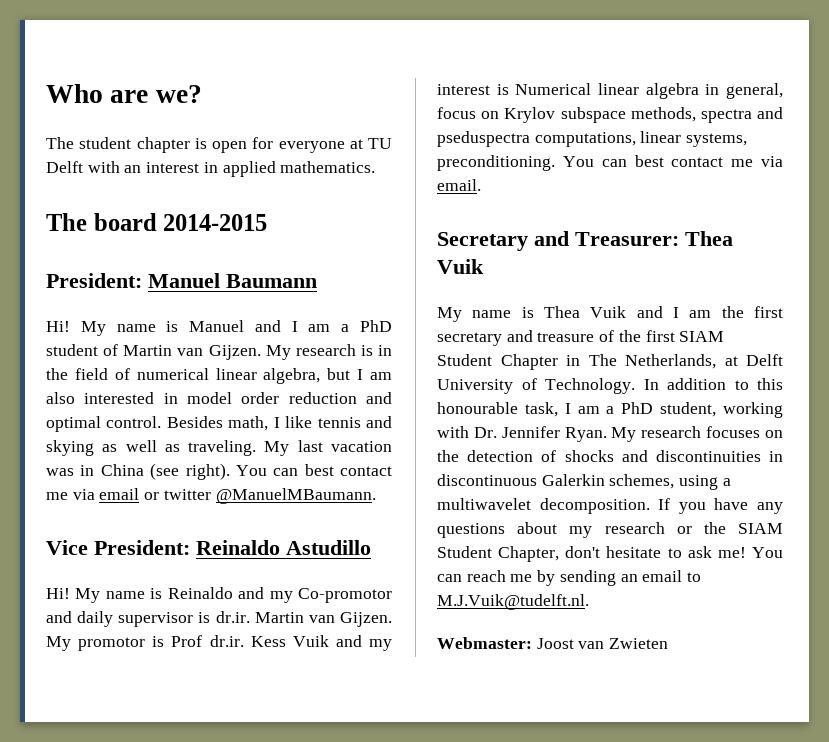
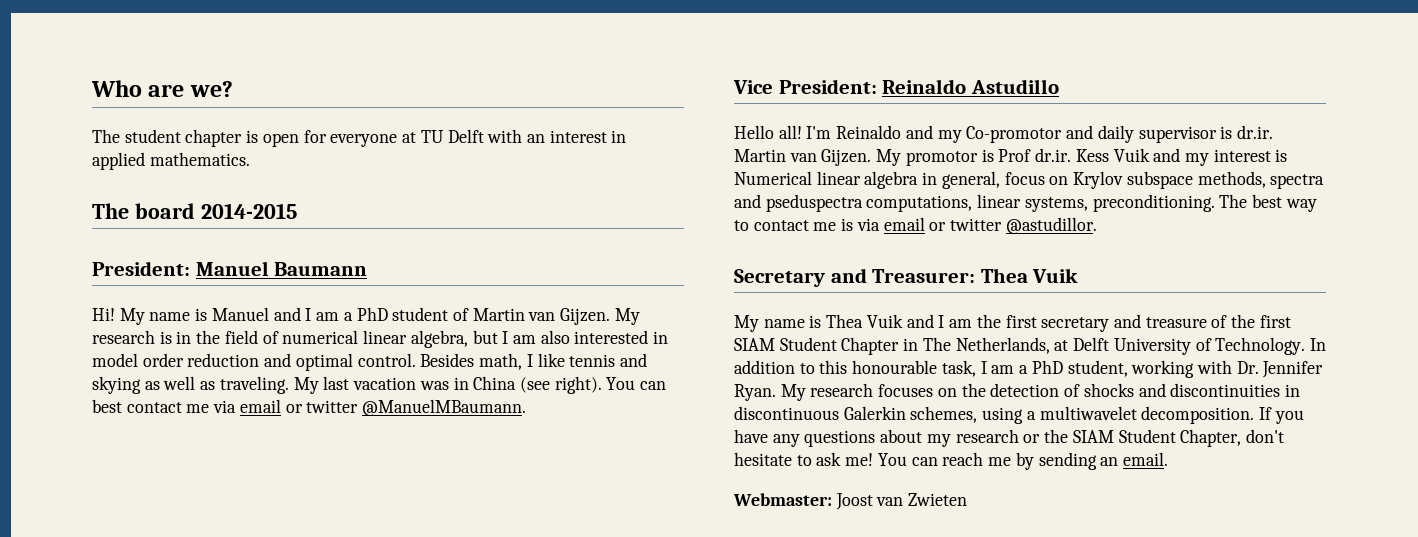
- Hi! My name is Reinaldo and my Co-promotor and daily supervisor is dr.ir. Martin van Gijzen.
+ Hello all! I'm Reinaldo and my Co-promotor and daily supervisor is dr.ir. Martin van Gijzen.
- You can best contact me via email.
+ The best way to contact me is via email or twitter @astudillor.
- You can reach me by sending an email to M.J.Vuik@tudelft.nl.
+ You can reach me by sending an email.

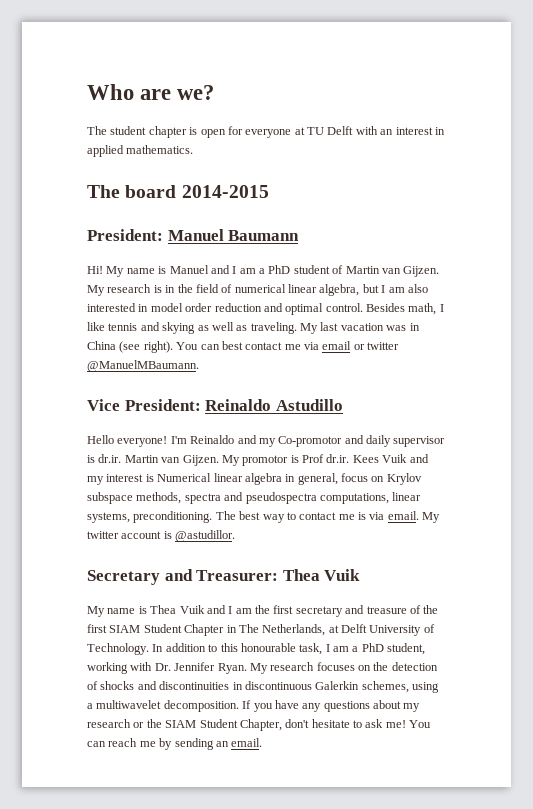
- Hello all!
+ Hello everyone!
- My promotor is Prof dr.ir. Kess Vuik and my interest is Numerical linear algebra in general, focus on Krylov subspace methods, spectra and pseduspectra computations, linear systems, preconditioning.
+ My promotor is Prof dr.ir. Kees Vuik and my interest is Numerical linear algebra in general, focus on Krylov subspace methods, spectra and pseudospectra computations, linear systems, preconditioning.
- The best way to contact me is via email or twitter @astudillor.
+ The best way to contact me is via email. My twitter account is @astudillor.
- Webmaster: Joost van Zwieten

